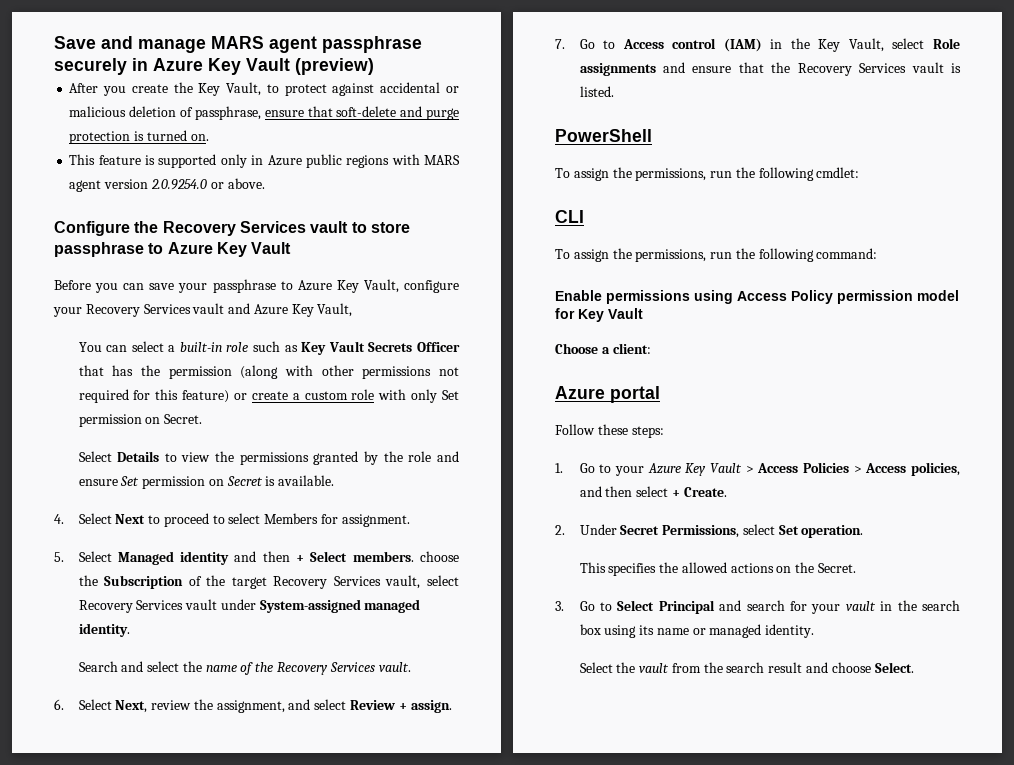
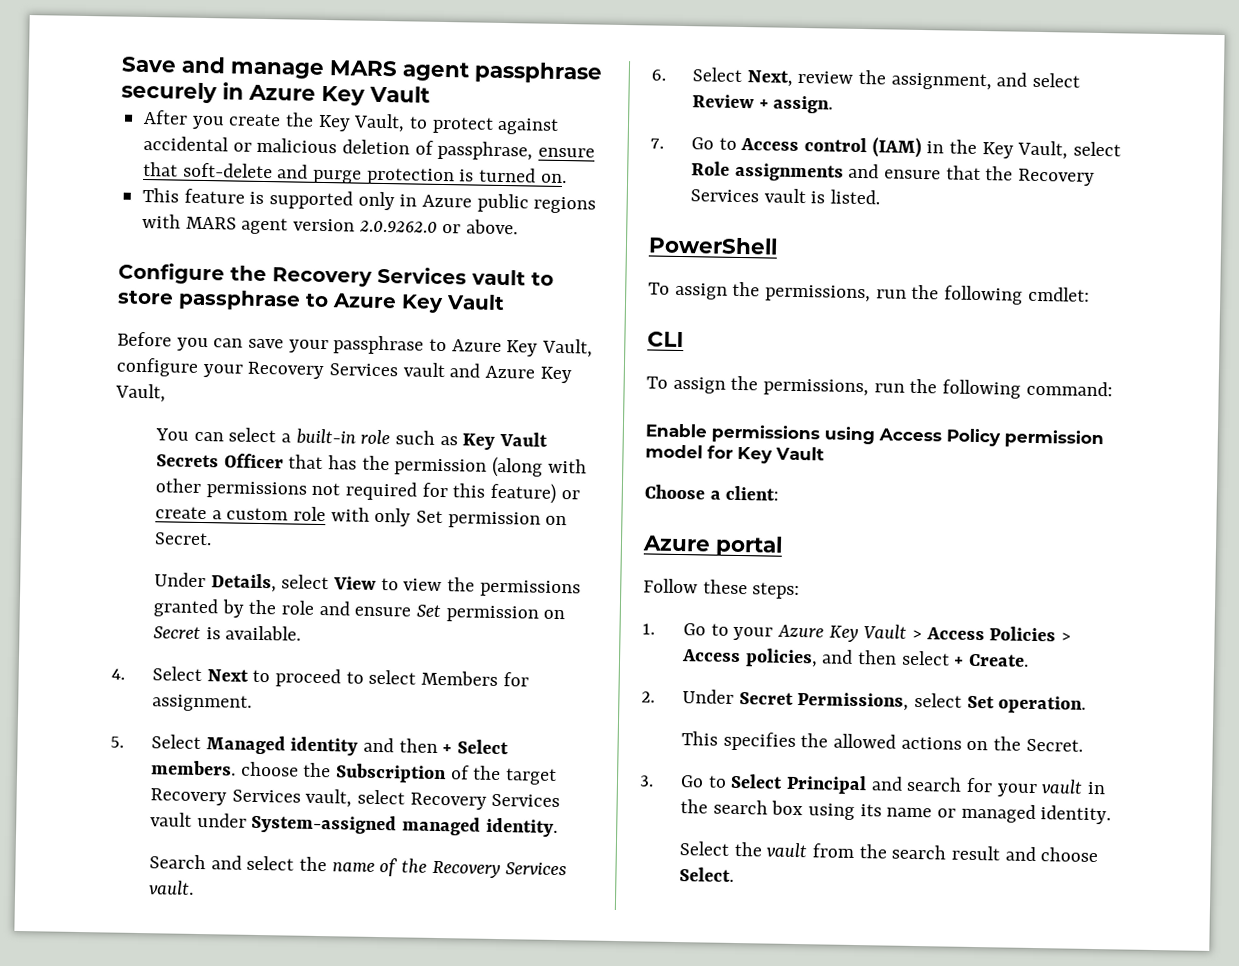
- Save and manage MARS agent passphrase securely in Azure Key Vault (preview)
+ Save and manage MARS agent passphrase securely in Azure Key Vault
- This feature is supported only in Azure public regions with MARS agent version 2.0.9254.0 or above.
+ This feature is supported only in Azure public regions with MARS agent version 2.0.9262.0 or above.
- Select Details to view the permissions granted by the role and ensure Set permission on Secret is available.
+ Under Details, select View to view the permissions granted by the role and ensure Set permission on Secret is available.

